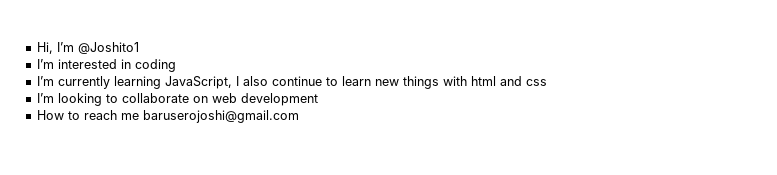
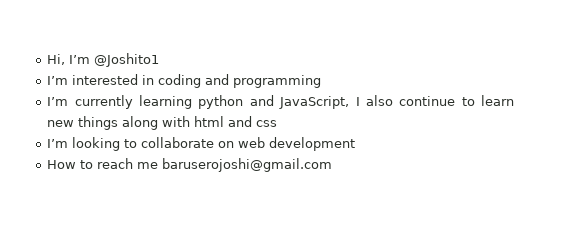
- I’m interested in coding
+ I’m interested in coding and programming
- I’m currently learning JavaScript, I also continue to learn new things with html and css
+ I’m currently learning python and JavaScript, I also continue to learn new things along with html and css

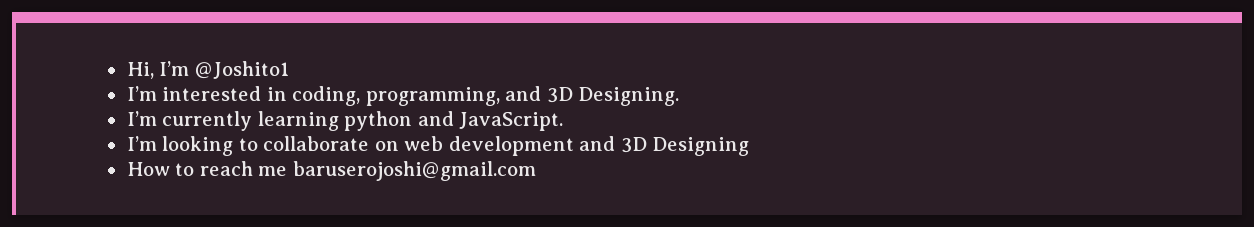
- I’m interested in coding and programming
+ I’m interested in coding, programming, and 3D Designing.
- I’m currently learning python and JavaScript, I also continue to learn new things along with html and css
+ I’m currently learning python and JavaScript.
- I’m looking to collaborate on web development
+ I’m looking to collaborate on web development and 3D Designing

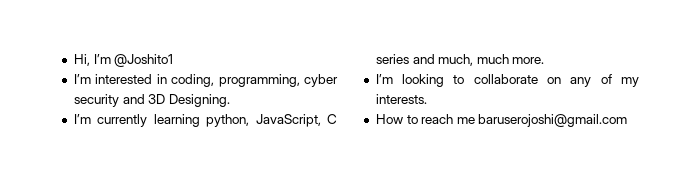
- I’m interested in coding, programming, and 3D Designing.
+ I’m interested in coding, programming, cyber security and 3D Designing.
- I’m currently learning python and JavaScript.
+ I’m currently learning python, JavaScript, C series and much, much more.
- I’m looking to collaborate on web development and 3D Designing
+ I’m looking to collaborate on any of my interests.

